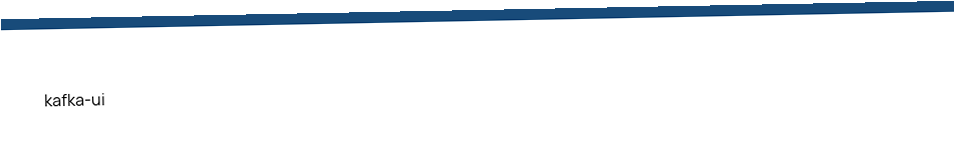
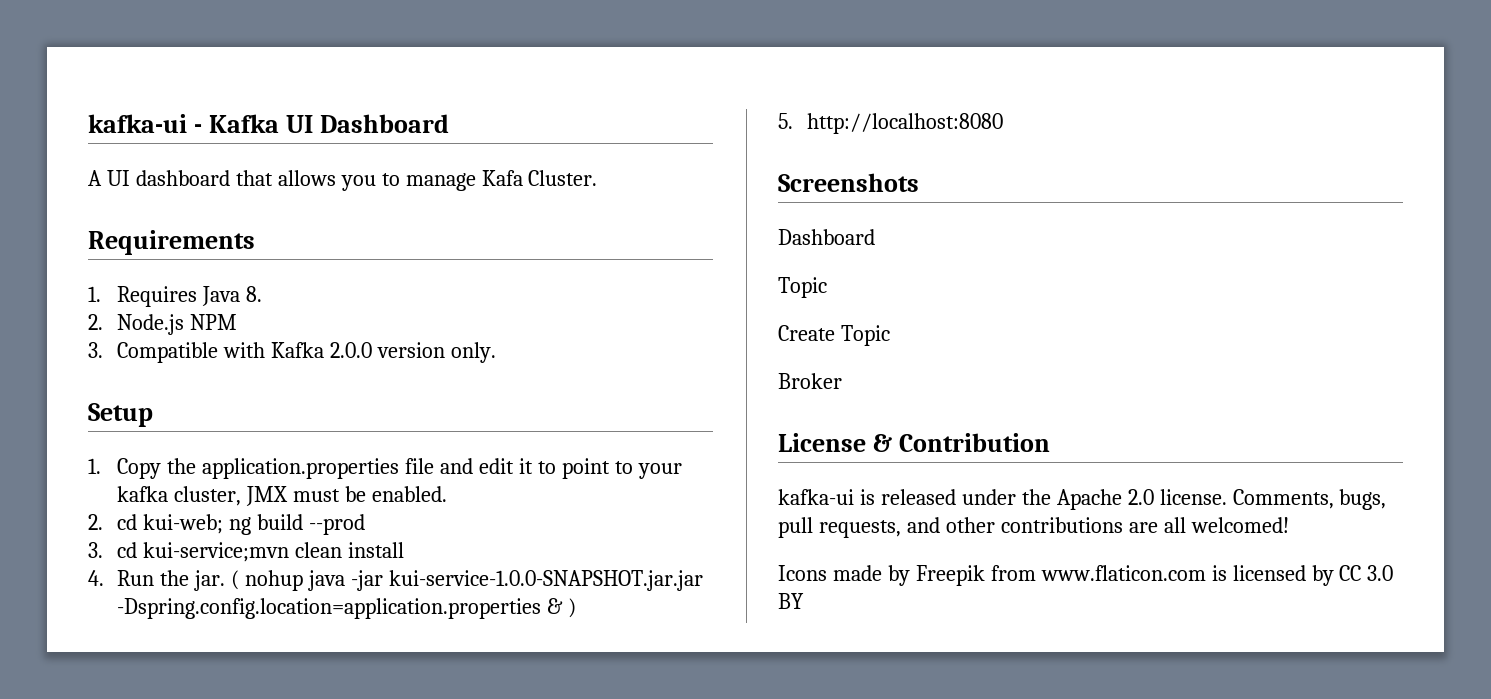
- kafka-ui
+ kafka-ui - Kafka UI Dashboard
+ A UI dashboard that allows you to manage Kafa Cluster.
+ Requirements
+ 1. Requires Java 8.
+ 2. Node.js NPM
+ 3. Compatible with Kafka 2.0.0 version only.
+ Setup
+ 1. Copy the application.properties file and edit it to point to your kafka cluster, JMX must be enabled.
+ 2. cd kui-web; ng build --prod
+ 3. cd kui-service;mvn clean install
+ 4. Run the jar. ( nohup java -jar kui-service-1.0.0-SNAPSHOT.jar.jar -Dspring.config.location=application.properties & )
+ 5. http://localhost:8080
+ Screenshots
+ Dashboard
+ Topic
+ Create Topic
+ Broker
+ License & Contribution
+ kafka-ui is released under the Apache 2.0 license. Comments, bugs, pull requests, and other contributions are all welcomed!
+ Icons made by Freepik from www.flaticon.com is licensed by CC 3.0 BY

